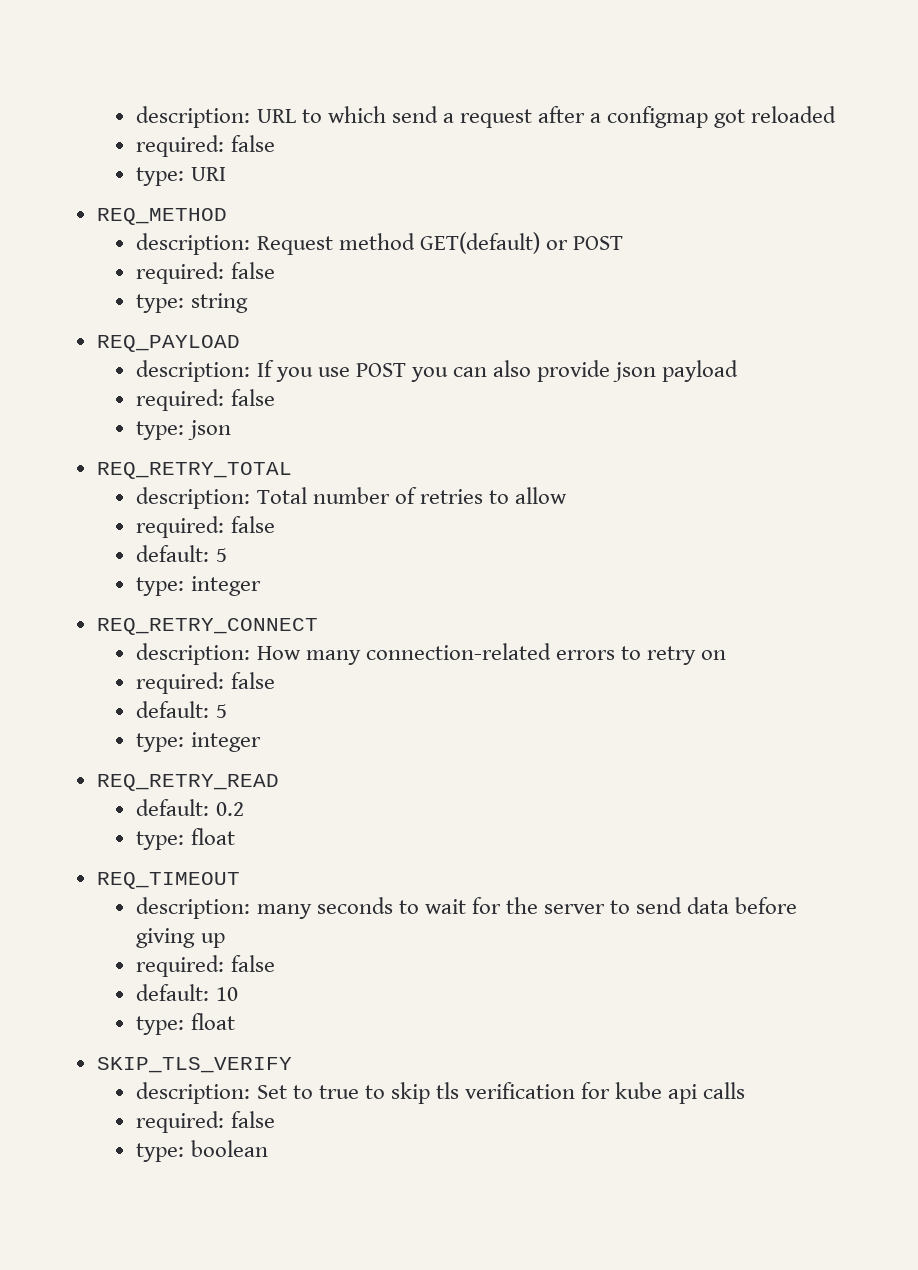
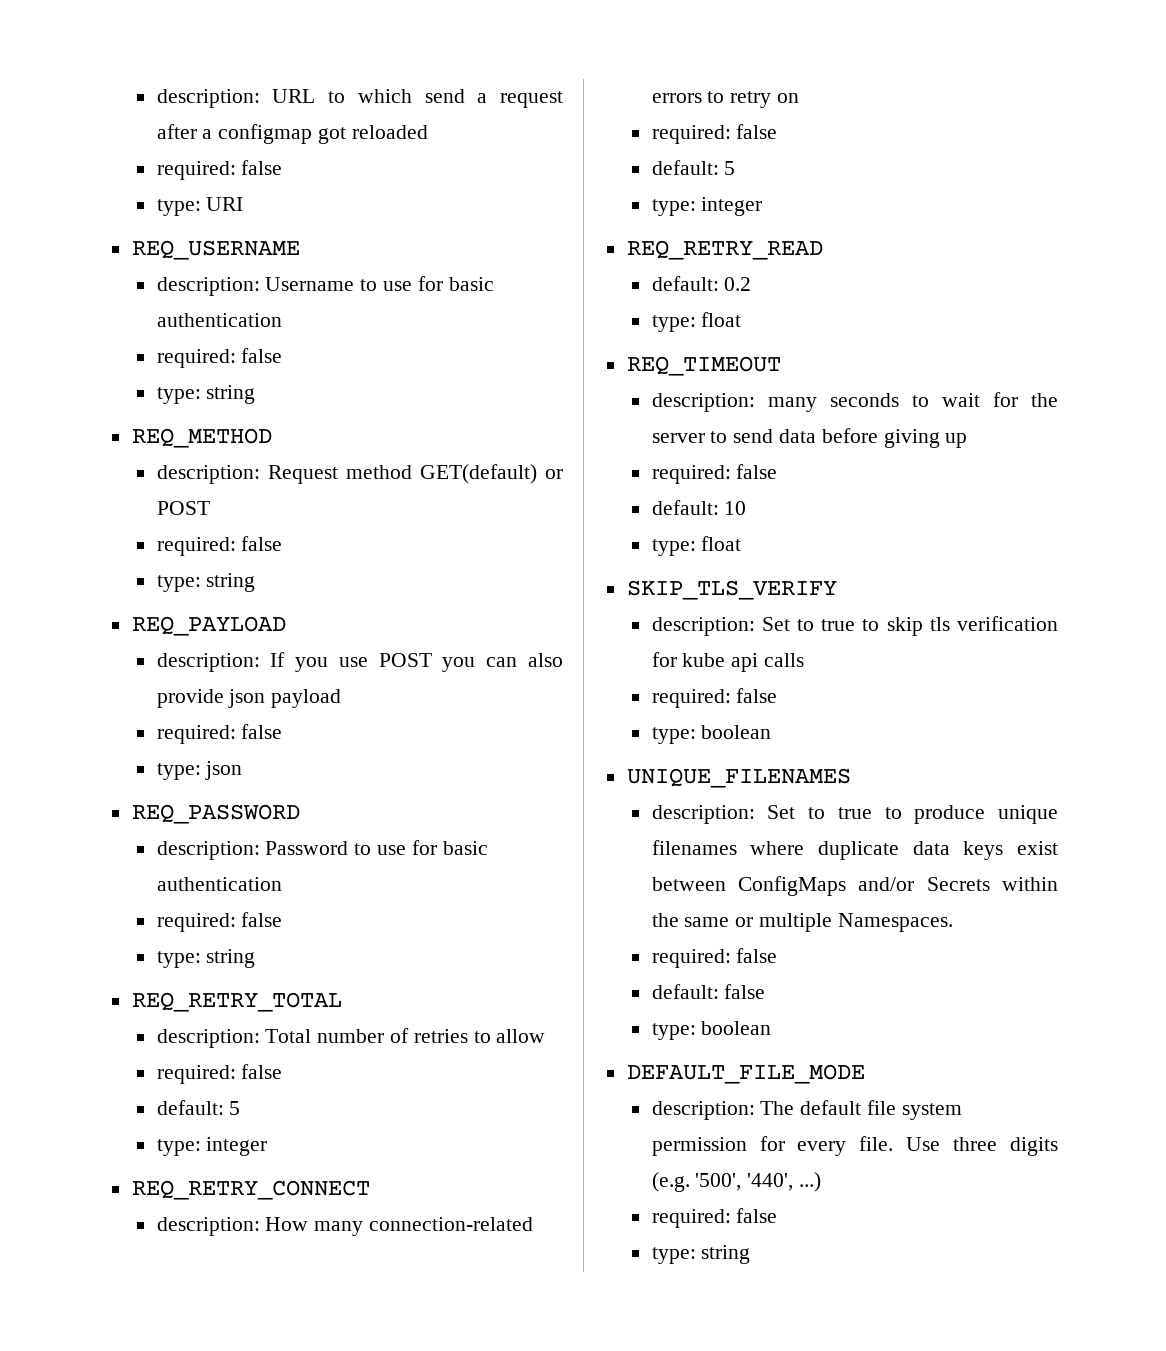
+ REQ_USERNAME
+ description: Username to use for basic authentication
+ required: false
+ type: string
+ REQ_PASSWORD
+ description: Password to use for basic authentication
+ required: false
+ type: string
+ UNIQUE_FILENAMES
+ description: Set to true to produce unique filenames where duplicate data keys exist between ConfigMaps and/or Secrets within the same or multiple Namespaces.
+ required: false
+ default: false
+ type: boolean
+ DEFAULT_FILE_MODE
+ description: The default file system permission for every file. Use three digits (e.g. '500', '440', ...)
+ required: false
+ type: string

